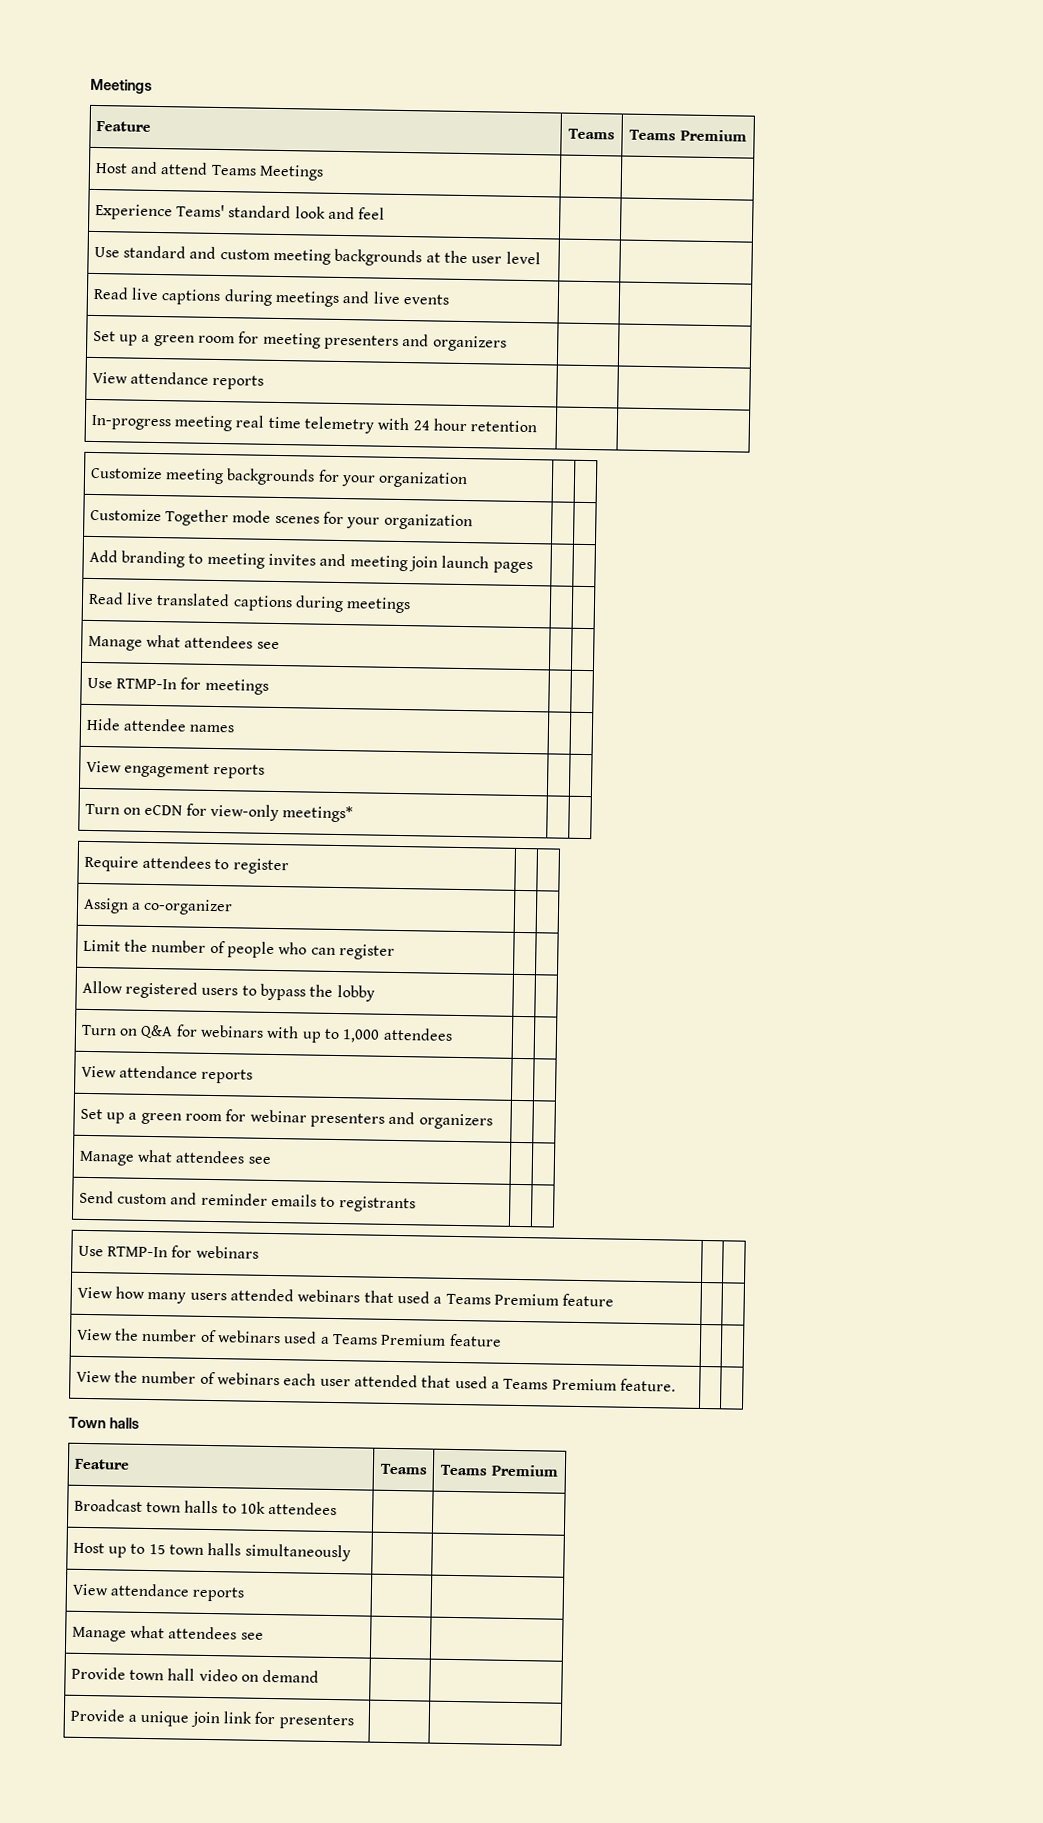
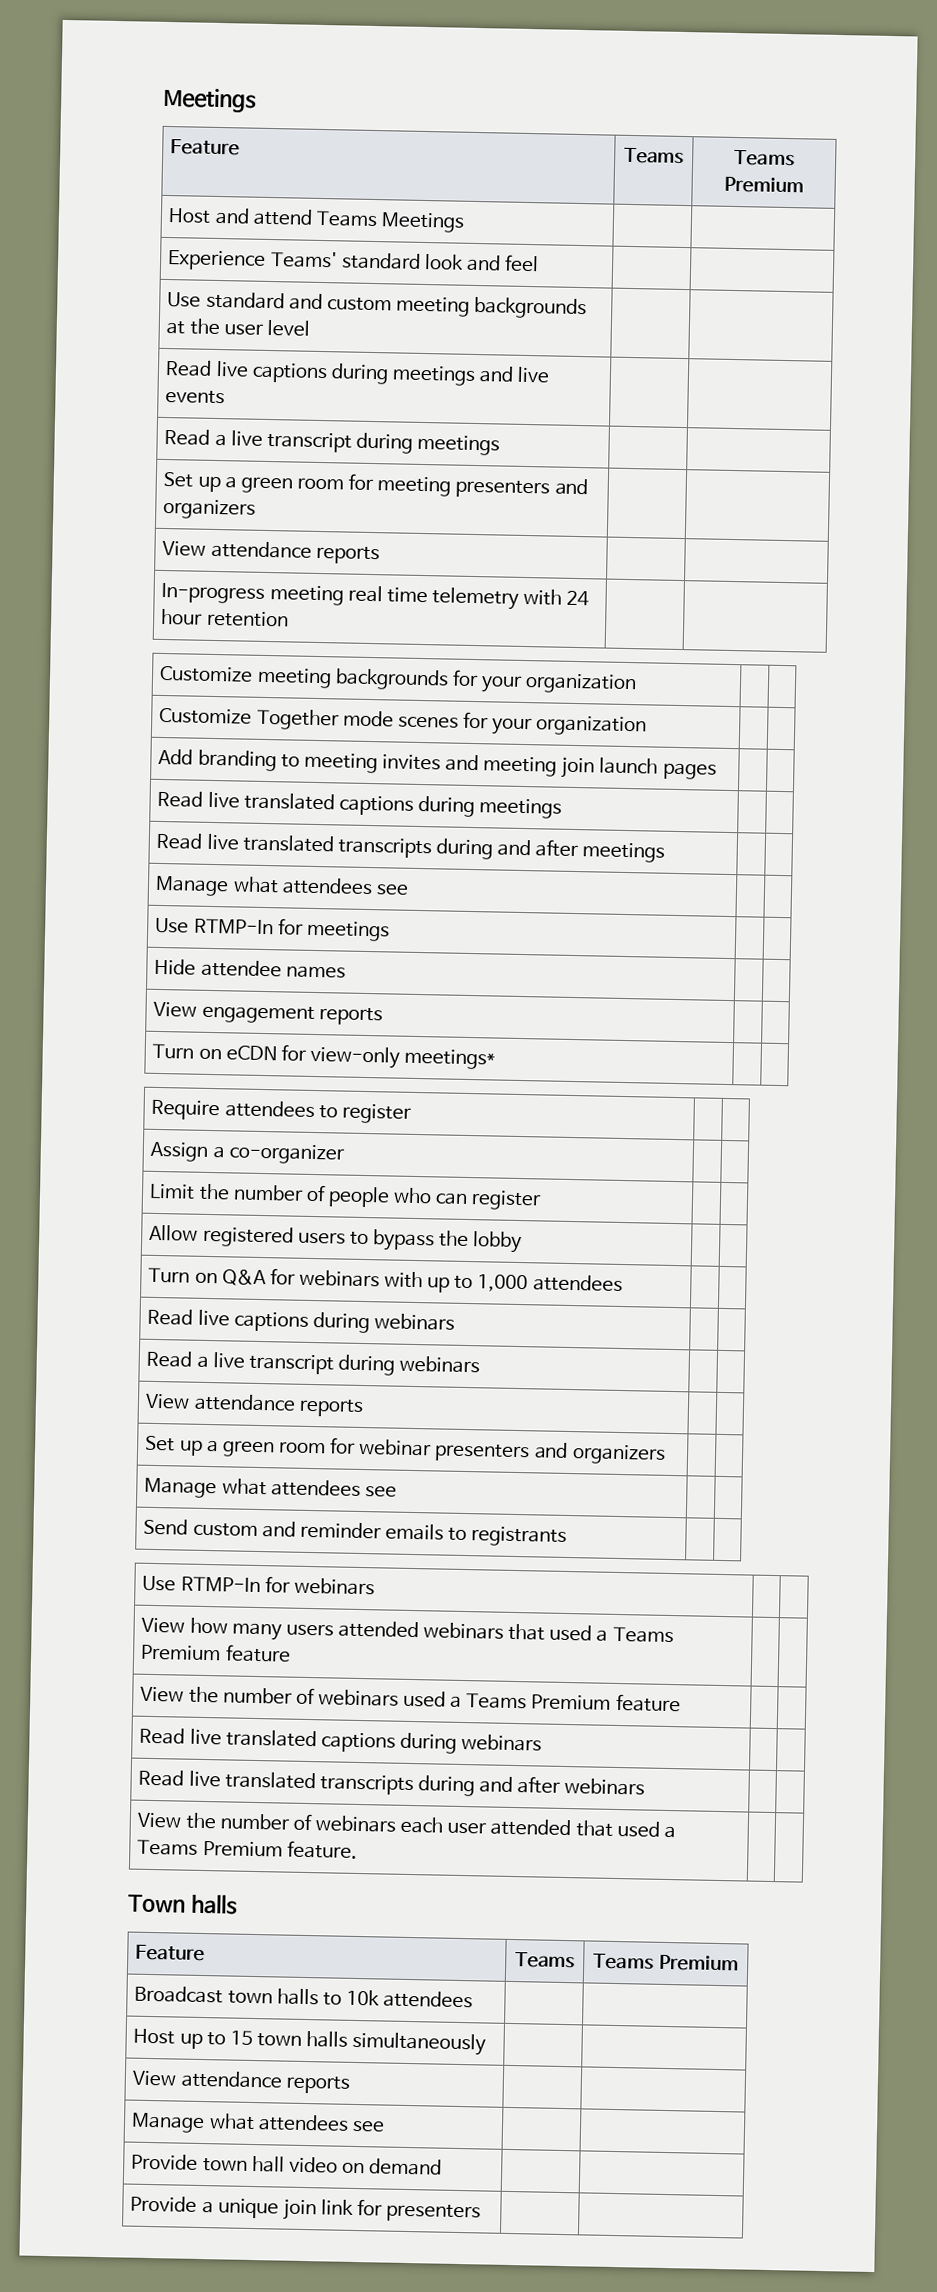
+ Read a live transcript during meetings | |
+ Read live translated transcripts during and after meetings | |
+ Read live captions during webinars | |
+ Read a live transcript during webinars | |
+ Read live translated captions during webinars | |
+ Read live translated transcripts during and after webinars | |

